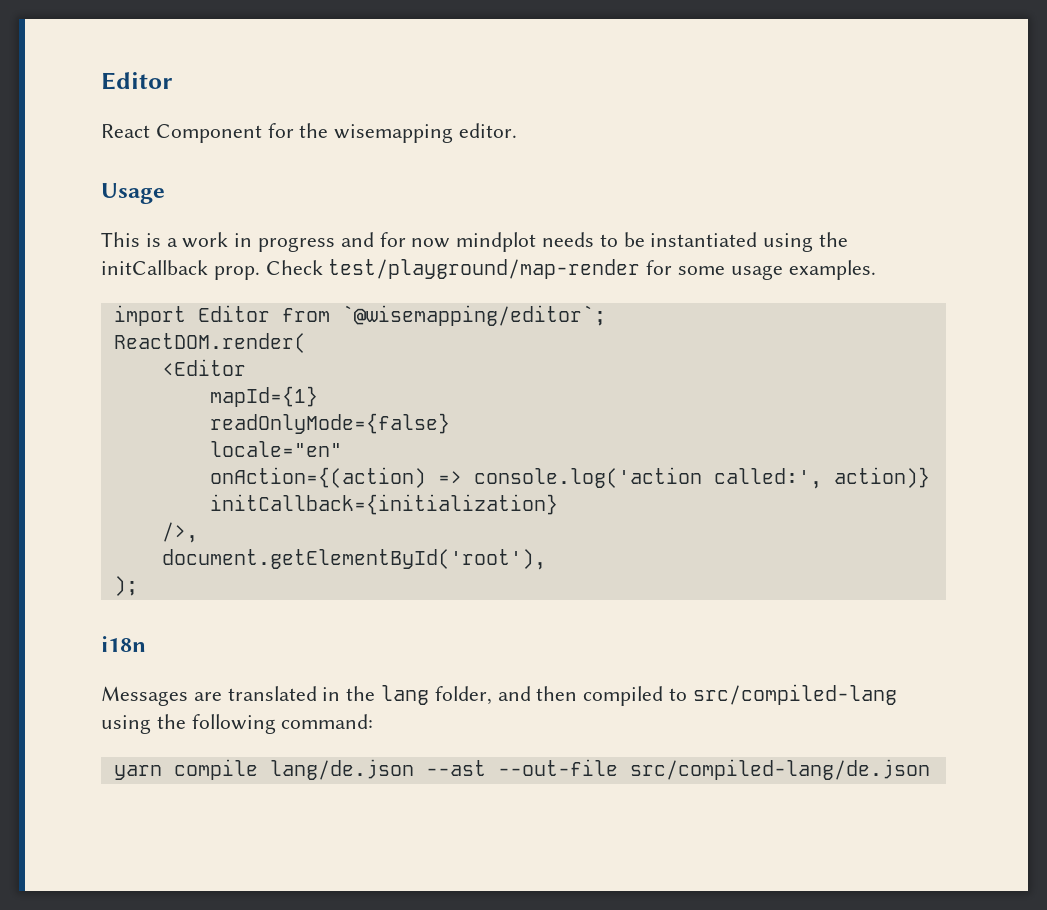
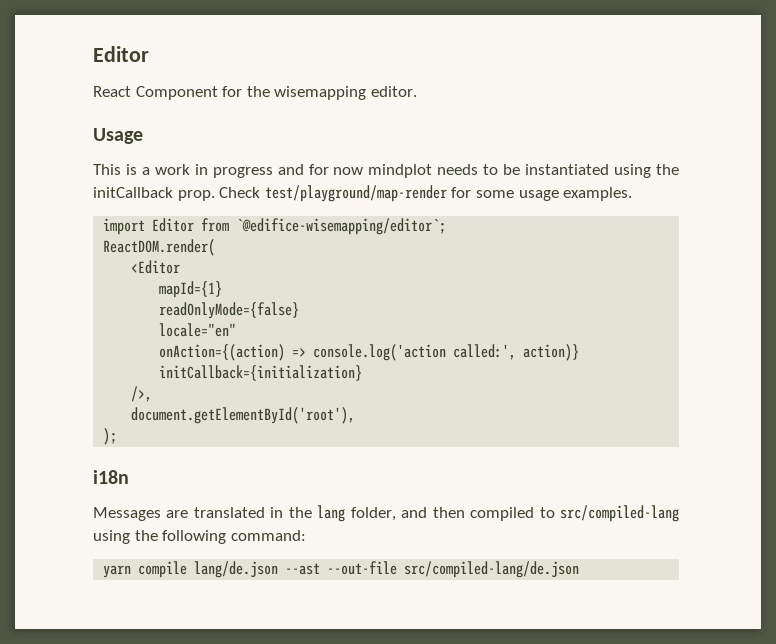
- import Editor from `@wisemapping/editor`;
+ import Editor from `@edifice-wisemapping/editor`;

